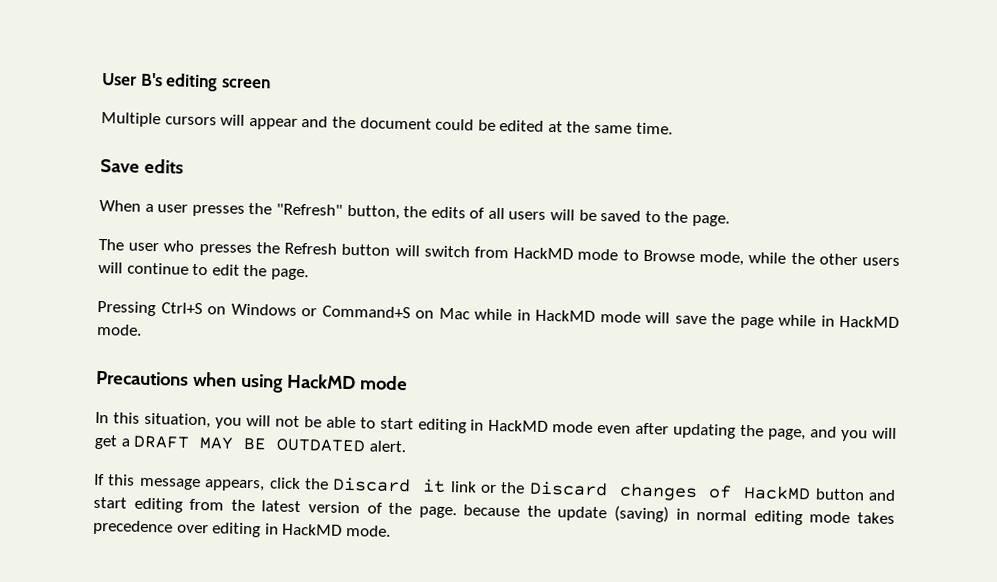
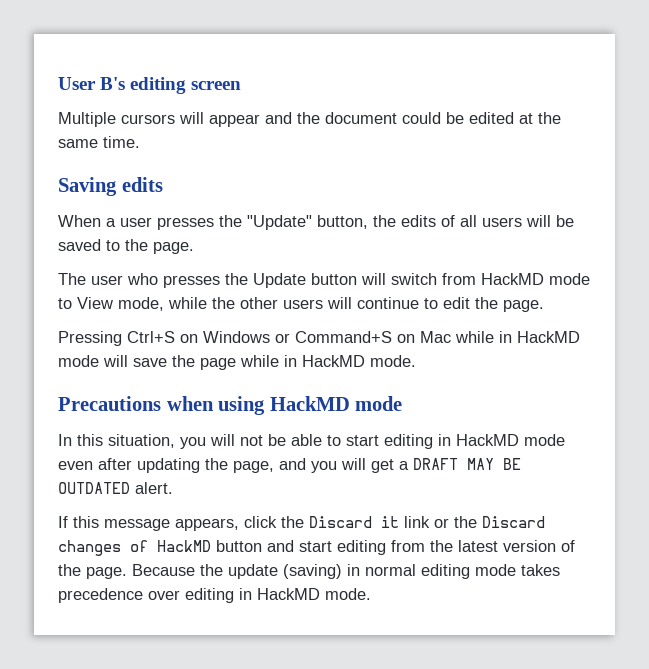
- Save edits
+ Saving edits
- When a user presses the "Refresh" button, the edits of all users will be saved to the page.
+ When a user presses the "Update" button, the edits of all users will be saved to the page.
- The user who presses the Refresh button will switch from HackMD mode to Browse mode, while the other users will continue to edit the page.
+ The user who presses the Update button will switch from HackMD mode to View mode, while the other users will continue to edit the page.
- If this message appears, click the Discard it link or the Discard changes of HackMD button and start editing from the latest version of the page. because the update (saving) in normal editing mode takes precedence over editing in HackMD mode.
+ If this message appears, click the Discard it link or the Discard changes of HackMD button and start editing from the latest version of the page. Because the update (saving) in normal editing mode takes precedence over editing in HackMD mode.

